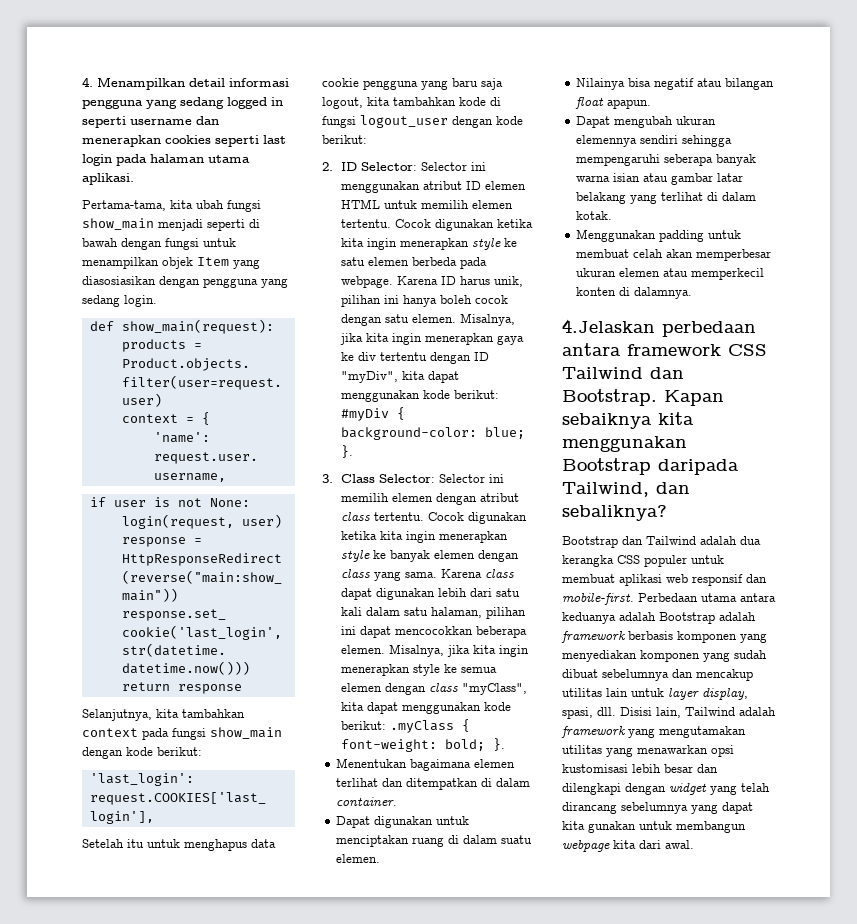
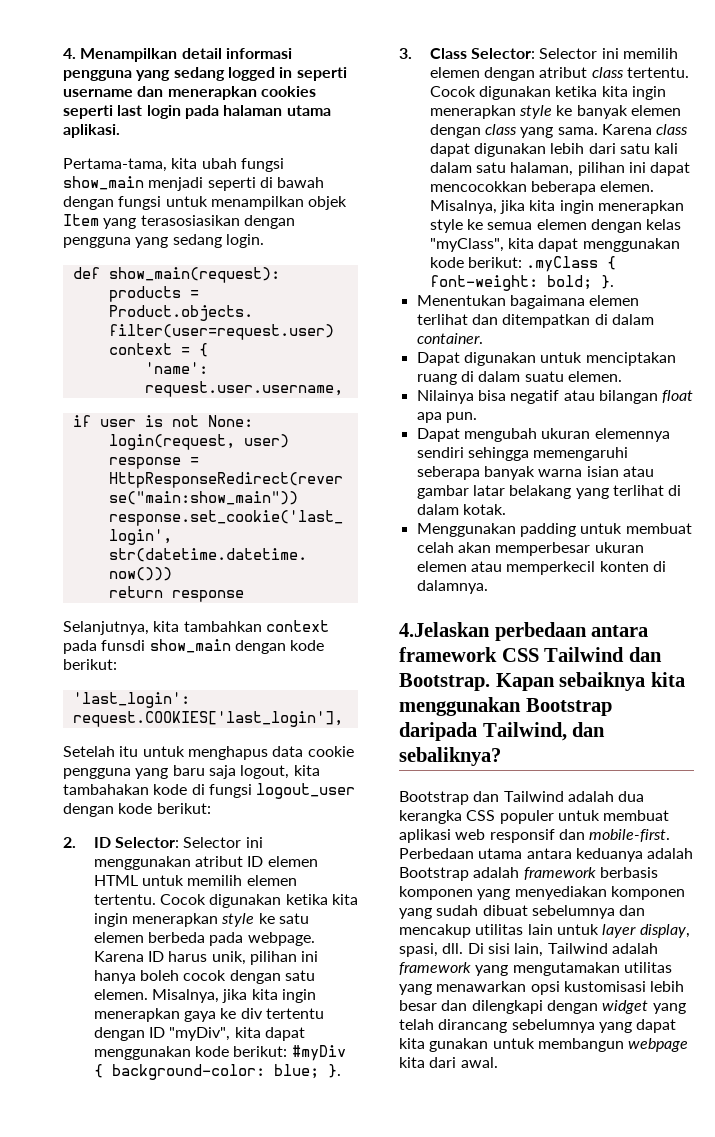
- Pertama-tama, kita ubah fungsi show_main menjadi seperti di bawah dengan fungsi untuk menampilkan objek Item yang diasosiasikan dengan pengguna yang sedang login.
+ Pertama-tama, kita ubah fungsi show_main menjadi seperti di bawah dengan fungsi untuk menampilkan objek Item yang terasosiasikan dengan pengguna yang sedang login.
- Selanjutnya, kita tambahkan context pada fungsi show_main dengan kode berikut:
+ Selanjutnya, kita tambahkan context pada funsdi show_main dengan kode berikut:
- Setelah itu untuk menghapus data cookie pengguna yang baru saja logout, kita tambahkan kode di fungsi logout_user dengan kode berikut:
+ Setelah itu untuk menghapus data cookie pengguna yang baru saja logout, kita tambahakan kode di fungsi logout_user dengan kode berikut:
- Misalnya, jika kita ingin menerapkan style ke semua elemen dengan class "myClass", kita dapat menggunakan kode berikut: .myClass { font-weight: bold; }.
+ Misalnya, jika kita ingin menerapkan style ke semua elemen dengan kelas "myClass", kita dapat menggunakan kode berikut: .myClass { font-weight: bold; }.
- Nilainya bisa negatif atau bilangan float apapun.
+ Nilainya bisa negatif atau bilangan float apa pun.
- Dapat mengubah ukuran elemennya sendiri sehingga mempengaruhi seberapa banyak warna isian atau gambar latar belakang yang terlihat di dalam kotak.
+ Dapat mengubah ukuran elemennya sendiri sehingga memengaruhi seberapa banyak warna isian atau gambar latar belakang yang terlihat di dalam kotak.
- Disisi lain, Tailwind adalah framework yang mengutamakan utilitas yang menawarkan opsi kustomisasi lebih besar dan dilengkapi dengan widget yang telah dirancang sebelumnya yang dapat kita gunakan untuk membangun webpage kita dari awal.
+ Di sisi lain, Tailwind adalah framework yang mengutamakan utilitas yang menawarkan opsi kustomisasi lebih besar dan dilengkapi dengan widget yang telah dirancang sebelumnya yang dapat kita gunakan untuk membangun webpage kita dari awal.

